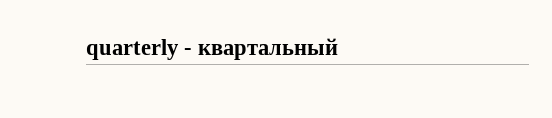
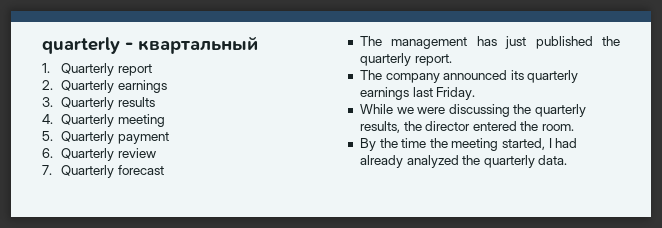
+ 1. Quarterly report
+ 2. Quarterly earnings
+ 3. Quarterly results
+ 4. Quarterly meeting
+ 5. Quarterly payment
+ 6. Quarterly review
+ 7. Quarterly forecast
+ The management has just published the quarterly report.
+ The company announced its quarterly earnings last Friday.
+ While we were discussing the quarterly results, the director entered the room.
+ By the time the meeting started, I had already analyzed the quarterly data.

